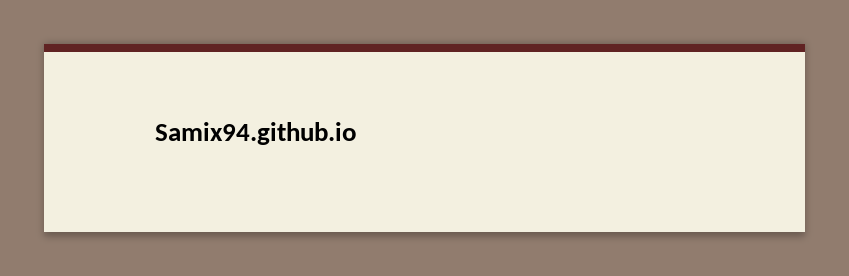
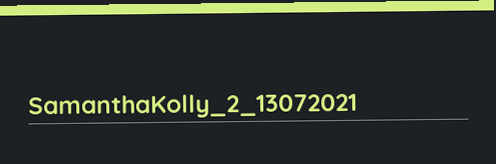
- Samix94.github.io
+ SamanthaKolly_2_13072021

